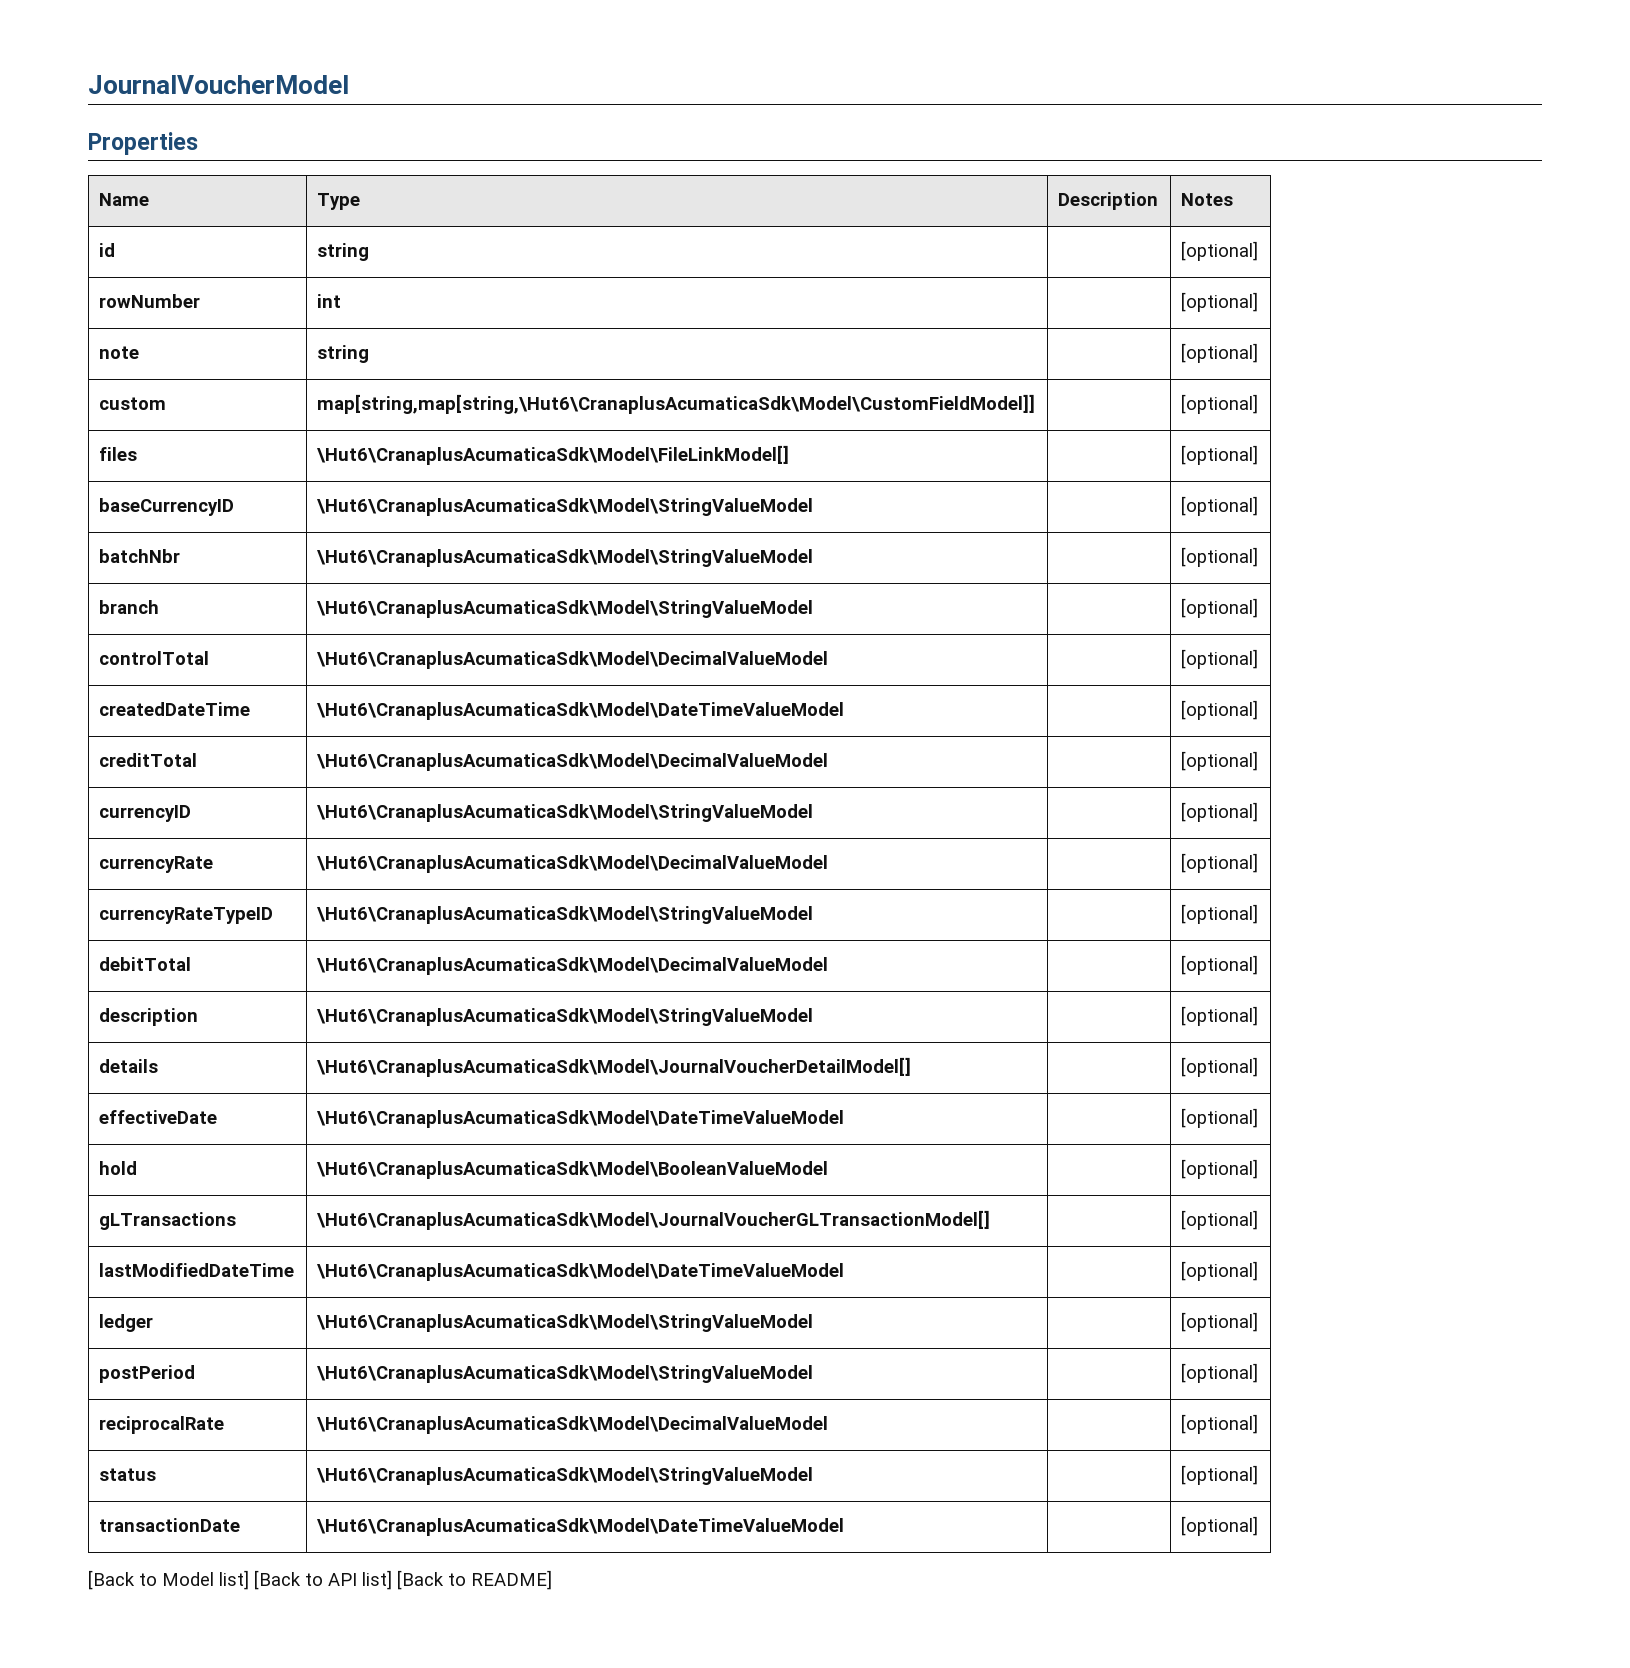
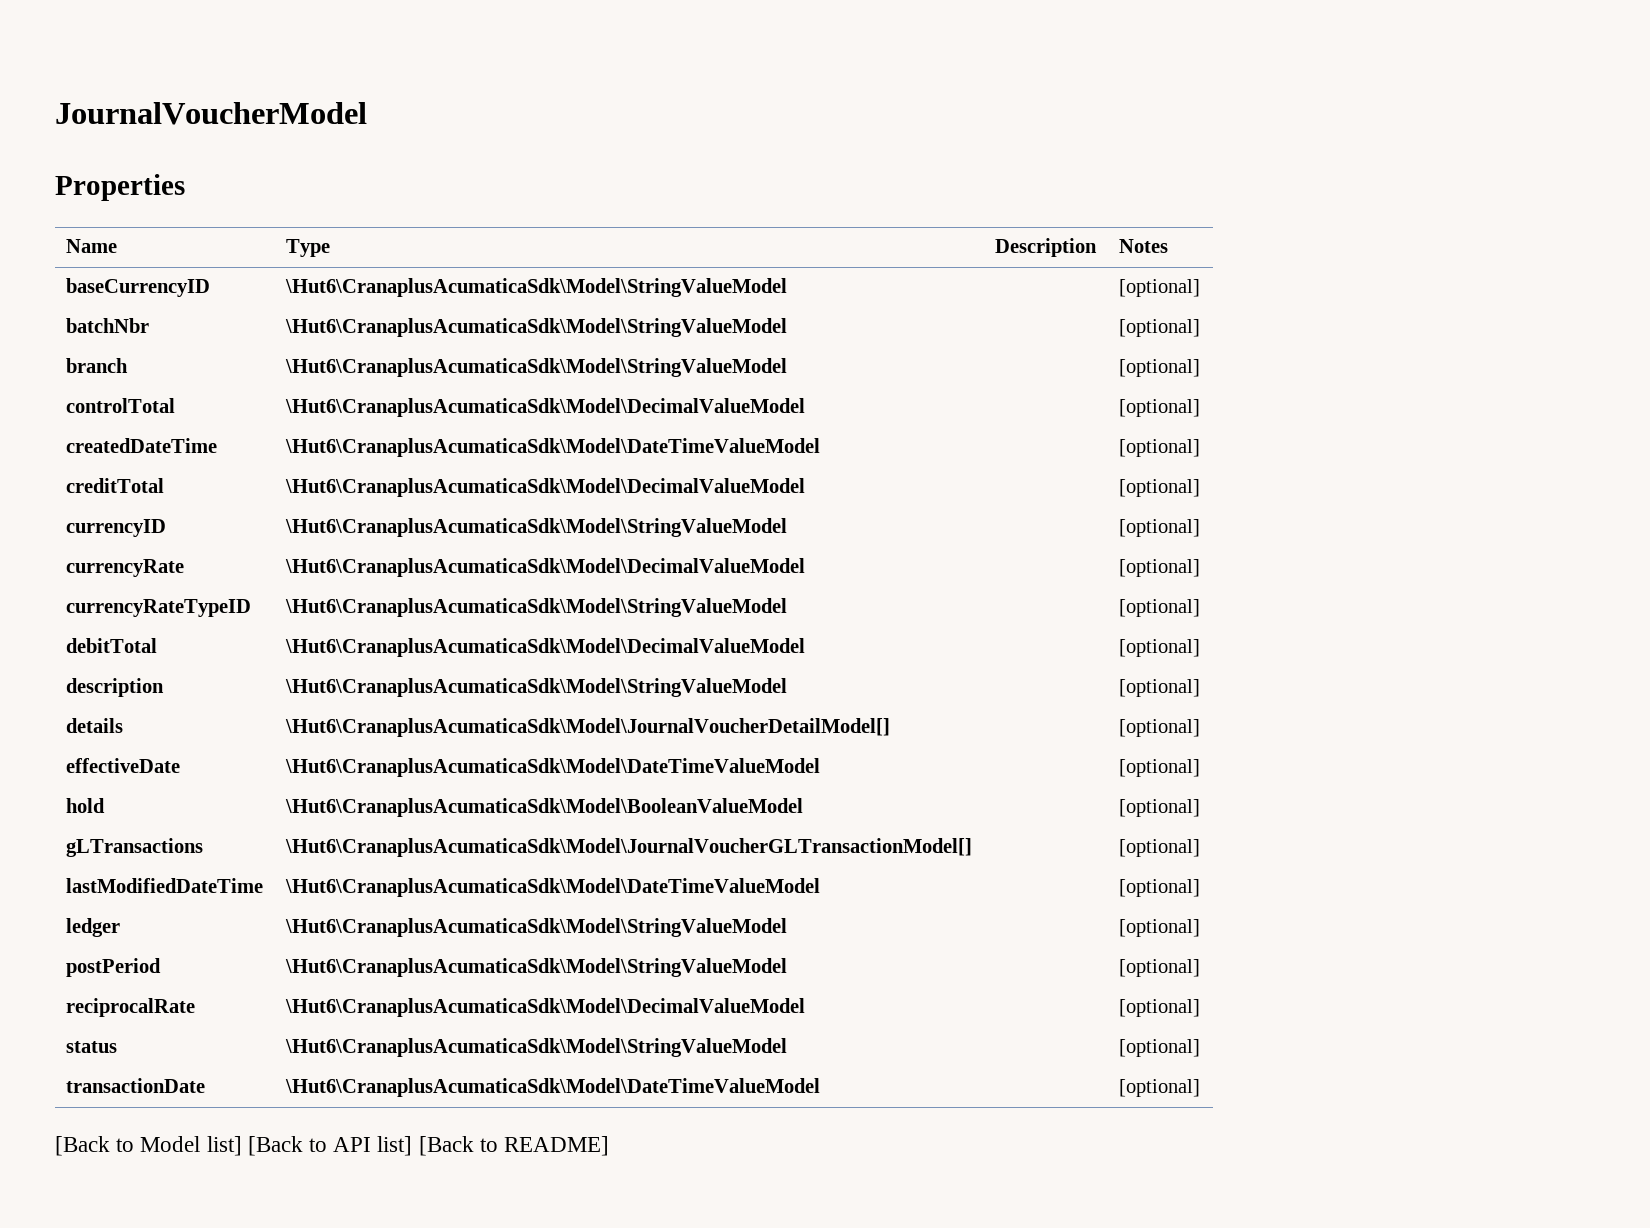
- id | string | | [optional]
- rowNumber | int | | [optional]
- note | string | | [optional]
- custom | map[string,map[string,\Hut6\CranaplusAcumaticaSdk\Model\CustomFieldModel]] | | [optional]
- files | \Hut6\CranaplusAcumaticaSdk\Model\FileLinkModel[] | | [optional]

